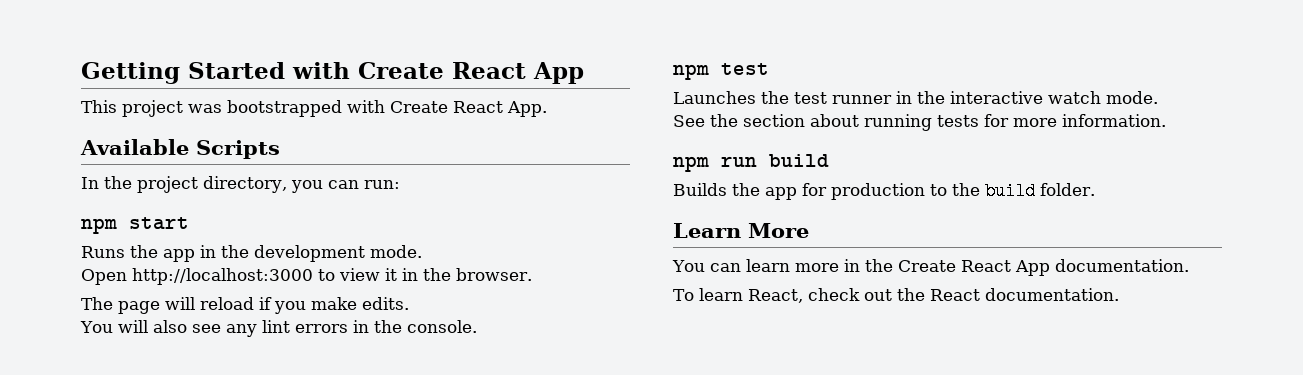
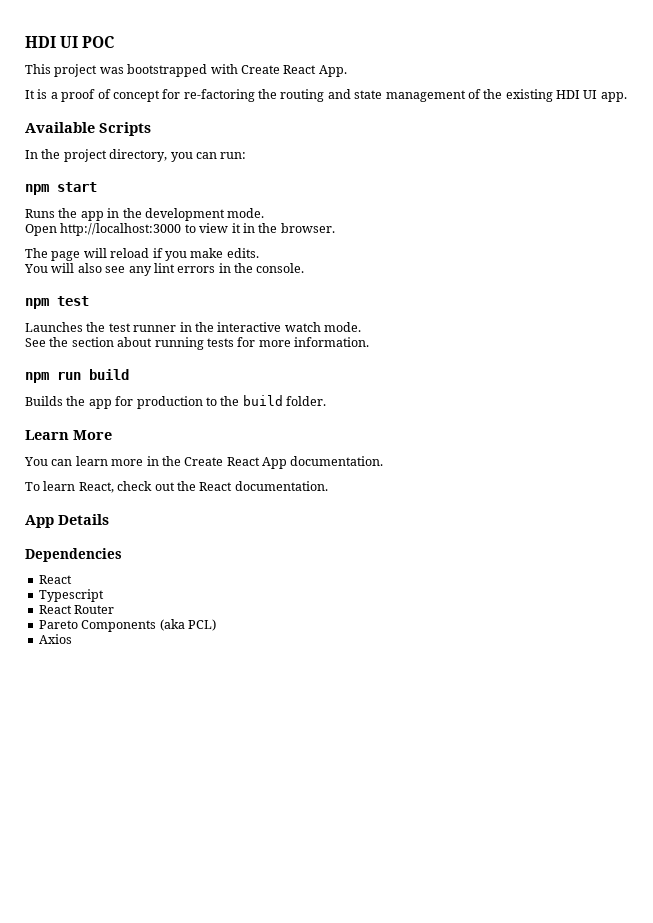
- Getting Started with Create React App
+ HDI UI POC
+ It is a proof of concept for re-factoring the routing and state management of the existing HDI UI app.
+ App Details
+ Dependencies
+ React
+ Typescript
+ React Router
+ Pareto Components (aka PCL)
+ Axios

